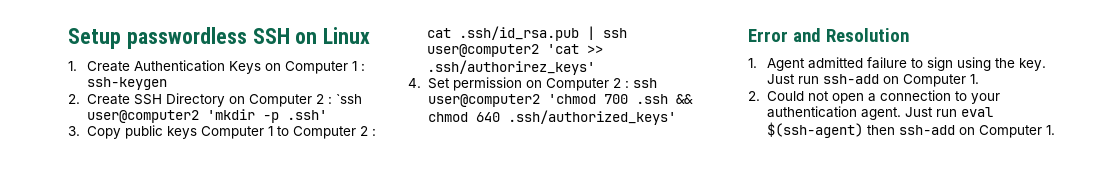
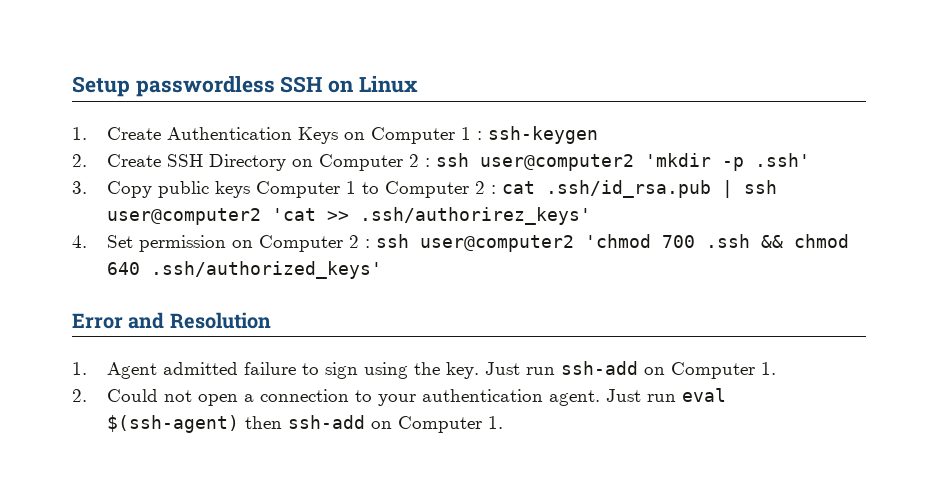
- 2. Create SSH Directory on Computer 2 : `ssh user@computer2 'mkdir -p .ssh'
+ 2. Create SSH Directory on Computer 2 : ssh user@computer2 'mkdir -p .ssh'

